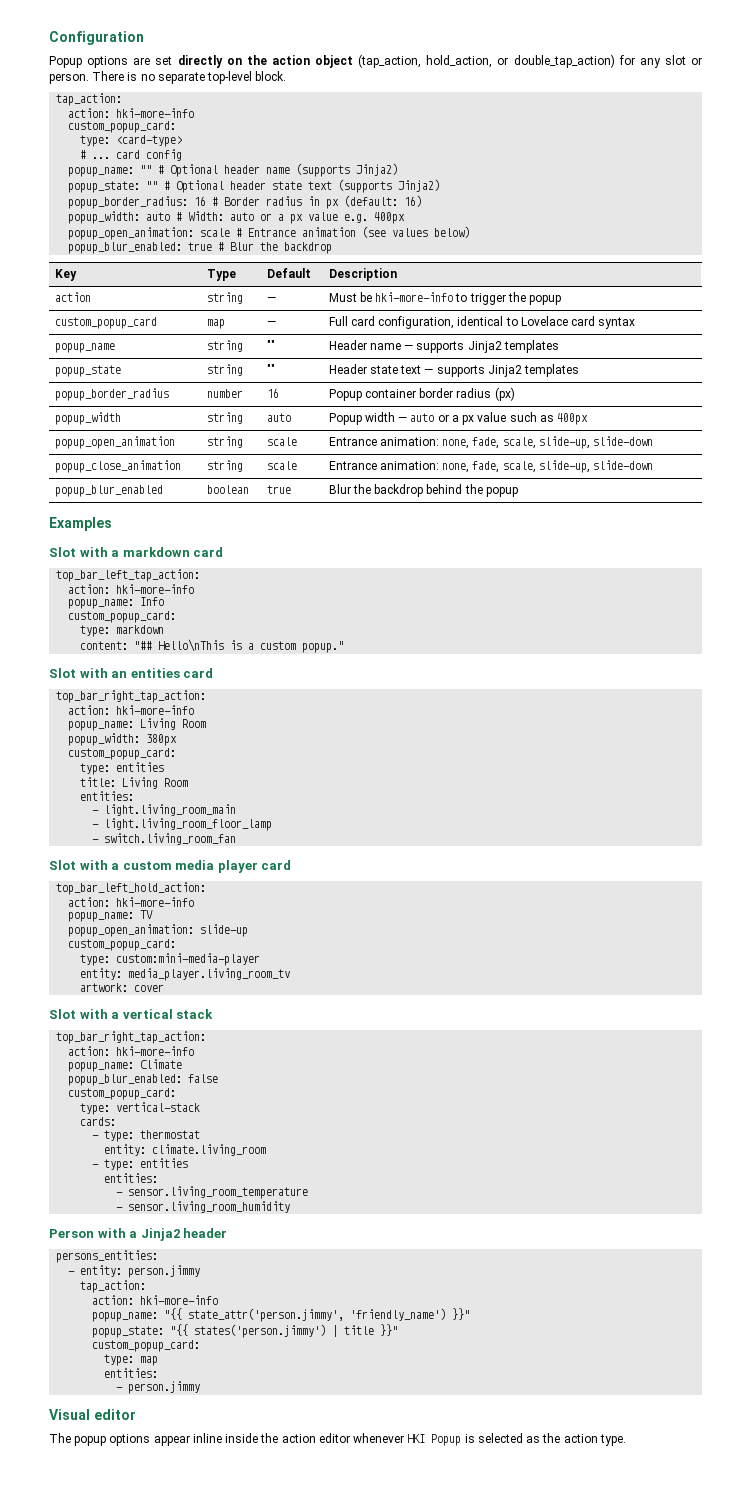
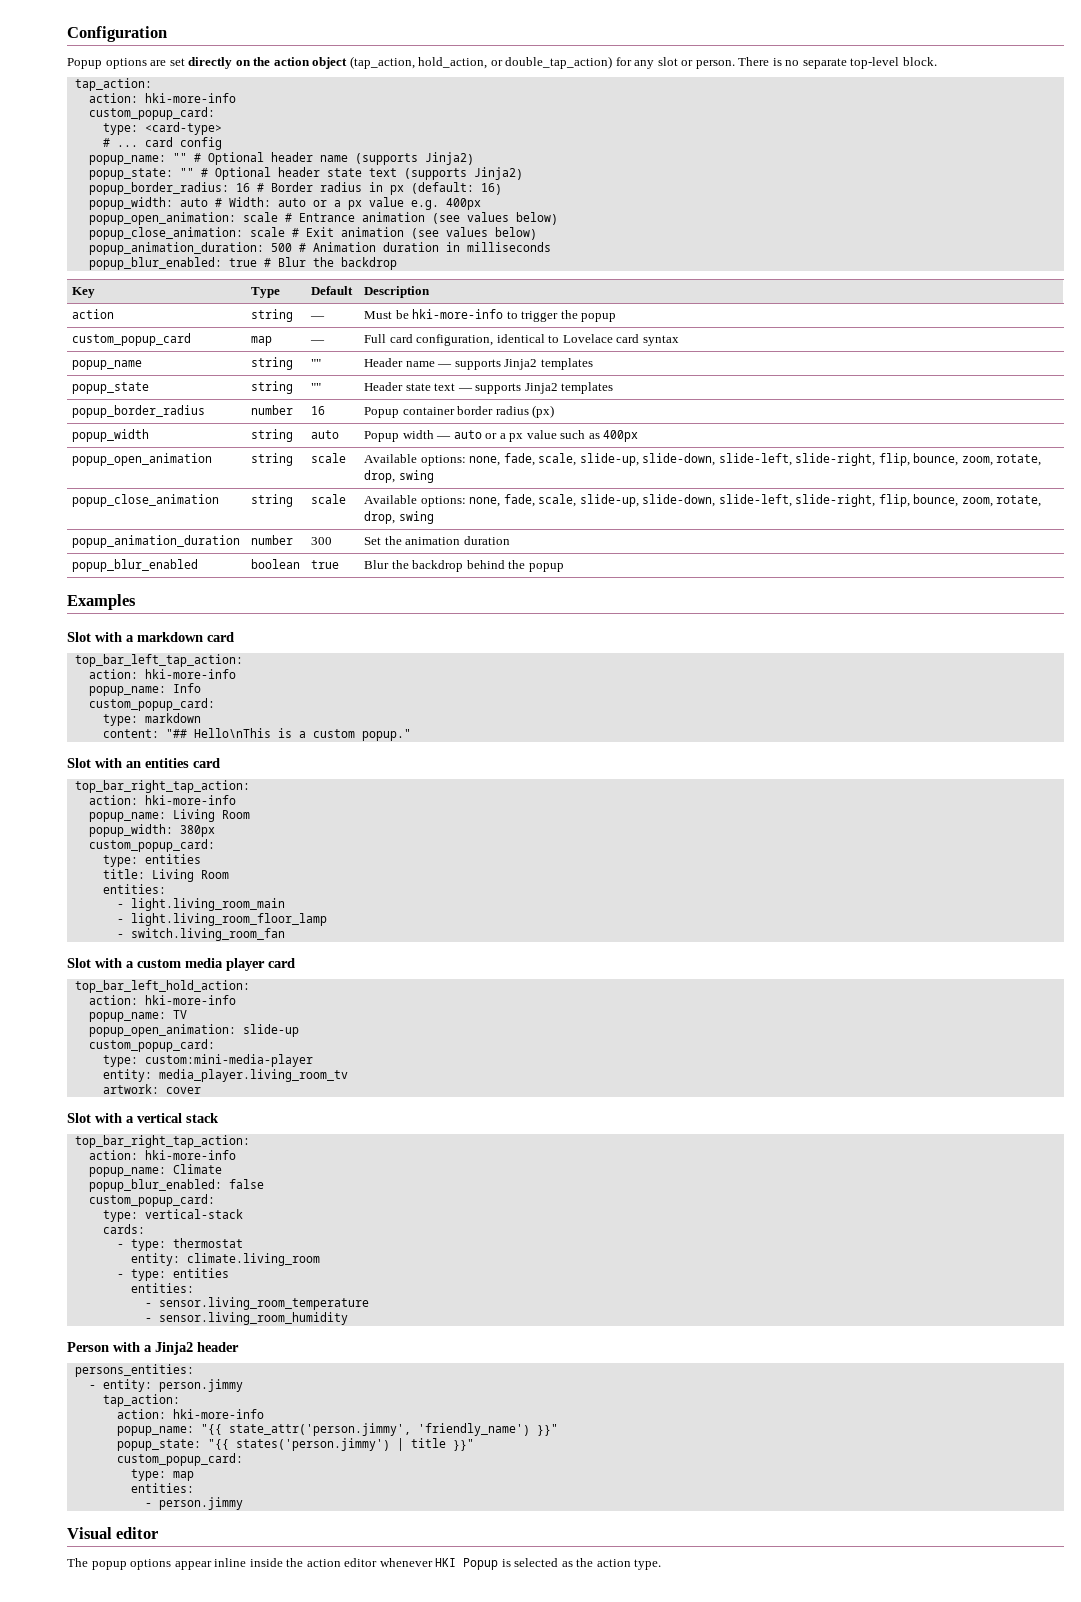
+ popup_close_animation: scale # Exit animation (see values below)
+ popup_animation_duration: 500 # Animation duration in milliseconds
- popup_open_animation | string | scale | Entrance animation: none, fade, scale, slide-up, slide-down
+ popup_open_animation | string | scale | Available options: none, fade, scale, slide-up, slide-down, slide-left, slide-right, flip, bounce, zoom, rotate, drop, swing
- popup_close_animation | string | scale | Entrance animation: none, fade, scale, slide-up, slide-down
+ popup_close_animation | string | scale | Available options: none, fade, scale, slide-up, slide-down, slide-left, slide-right, flip, bounce, zoom, rotate, drop, swing
+ popup_animation_duration | number | 300 | Set the animation duration

